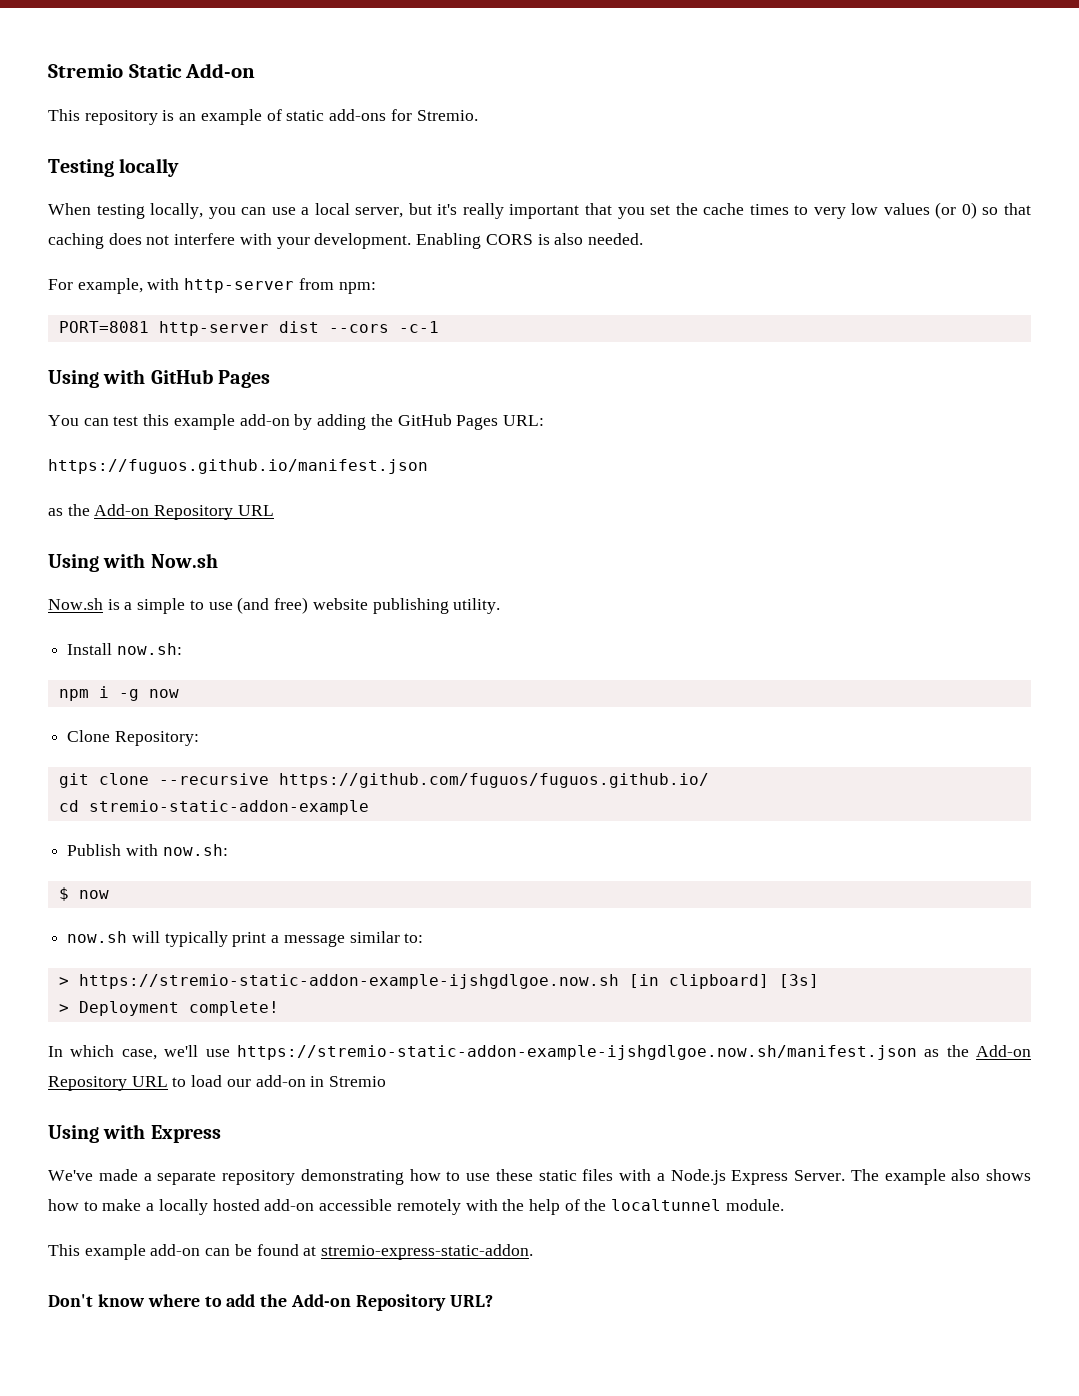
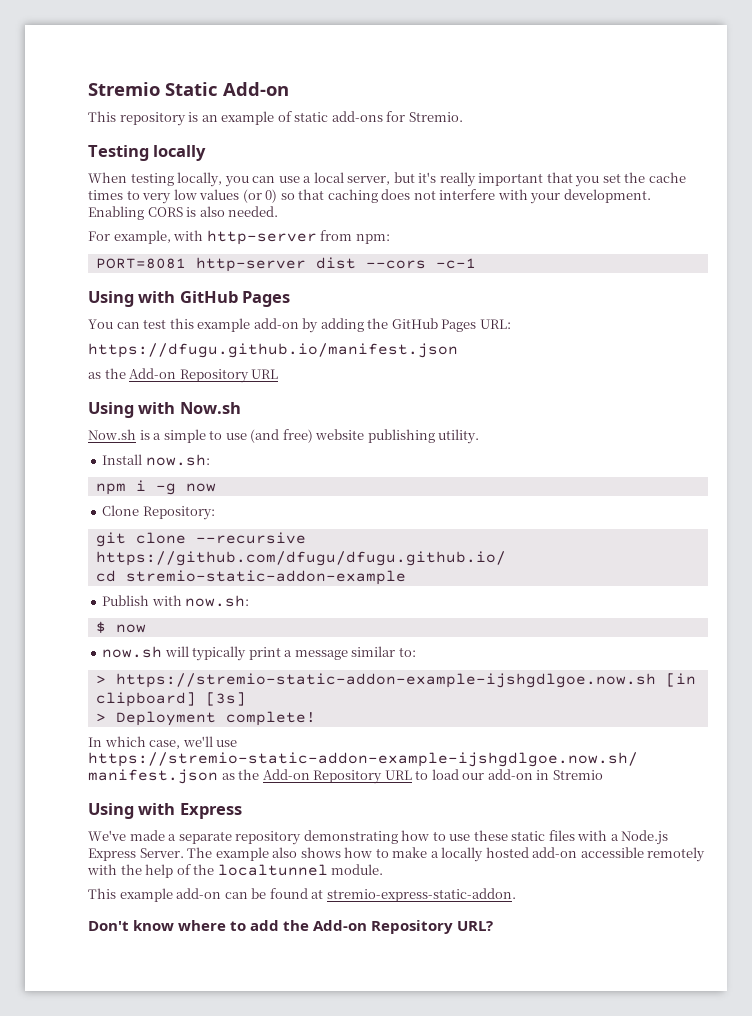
- https://fuguos.github.io/manifest.json
+ https://dfugu.github.io/manifest.json
- git clone --recursive https://github.com/fuguos/fuguos.github.io/
+ git clone --recursive https://github.com/dfugu/dfugu.github.io/

